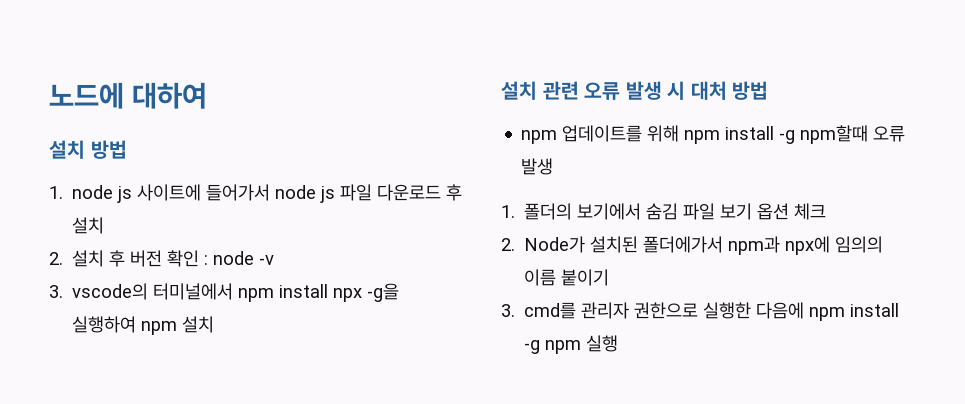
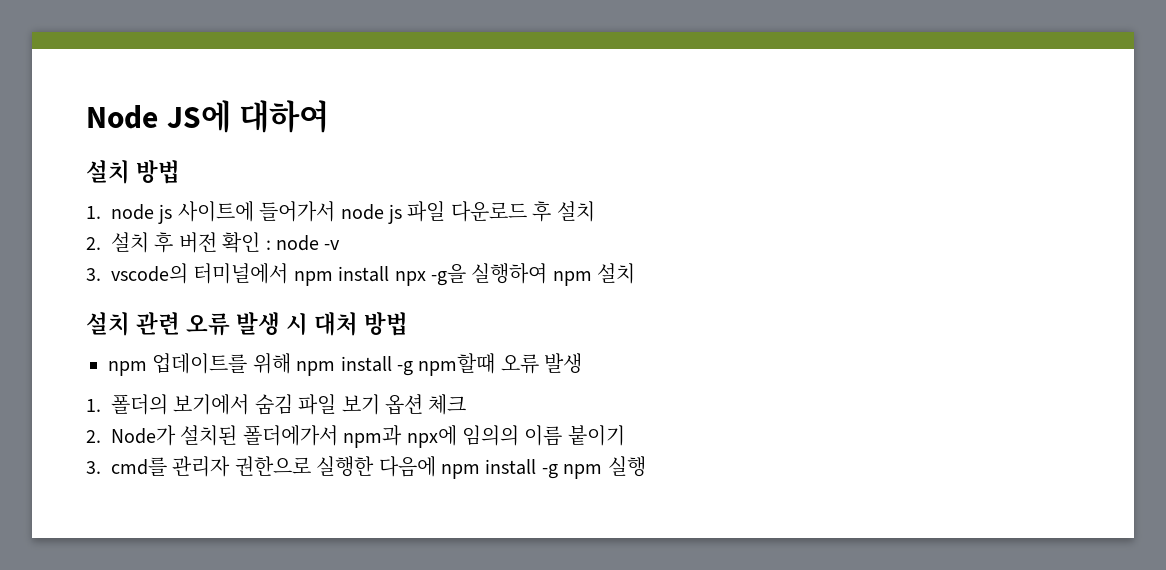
- 노드에 대하여
+ Node JS에 대하여

